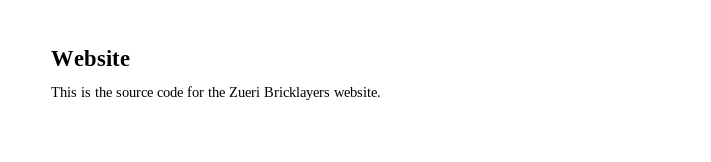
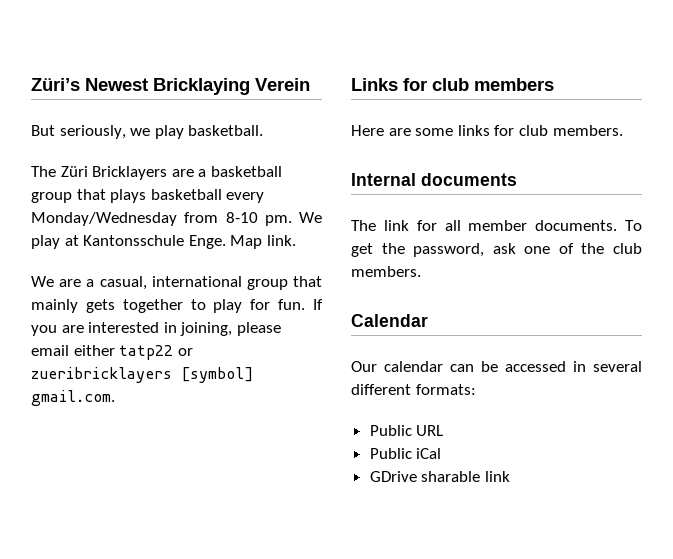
- Website
- This is the source code for the Zueri Bricklayers website.
+ Züri’s Newest Bricklaying Verein
+ But seriously, we play basketball.
+ The Züri Bricklayers are a basketball group that plays basketball every Monday/Wednesday from 8-10 pm. We play at Kantonsschule Enge. Map link.
+ We are a casual, international group that mainly gets together to play for fun. If you are interested in joining, please email either tatp22 or zueribricklayers [symbol] gmail.com.
+ Links for club members
+ Here are some links for club members.
+ Internal documents
+ The link for all member documents. To get the password, ask one of the club members.
+ Calendar
+ Our calendar can be accessed in several different formats:
+ Public URL
+ Public iCal
+ GDrive sharable link

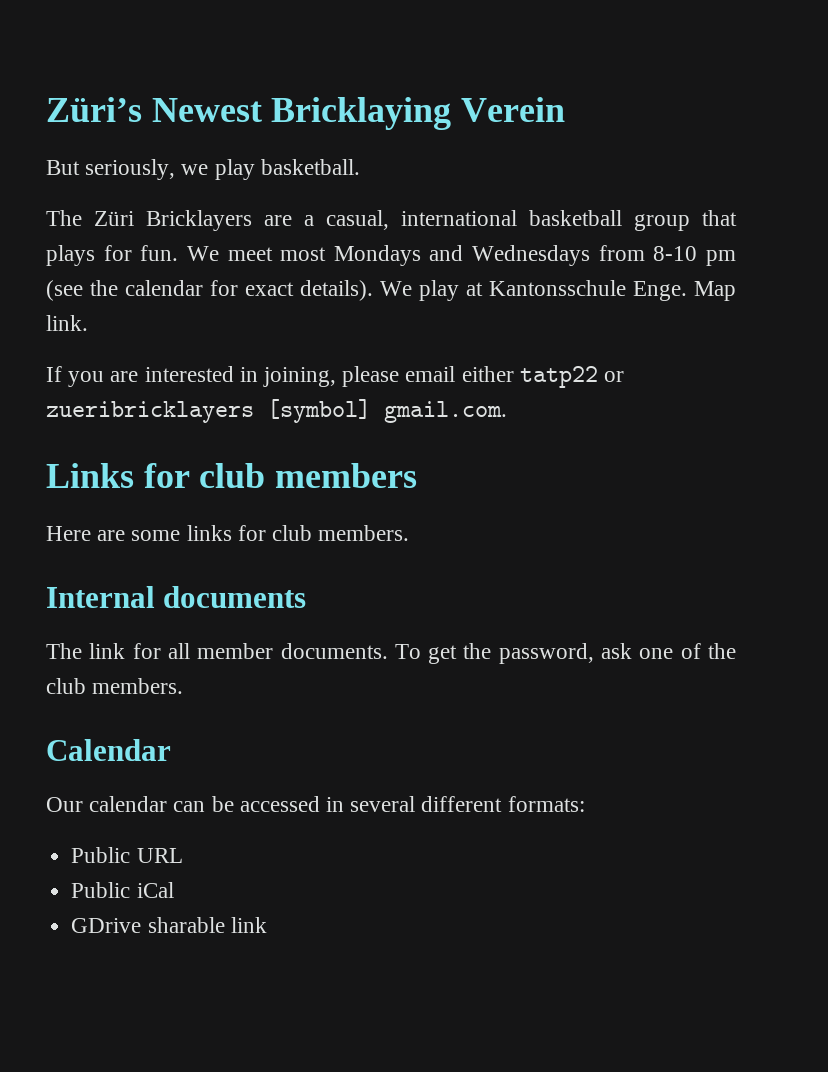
- The Züri Bricklayers are a basketball group that plays basketball every Monday/Wednesday from 8-10 pm.
+ The Züri Bricklayers are a casual, international basketball group that plays for fun. We meet most Mondays and Wednesdays from 8-10 pm (see the calendar for exact details).
- We are a casual, international group that mainly gets together to play for fun.

